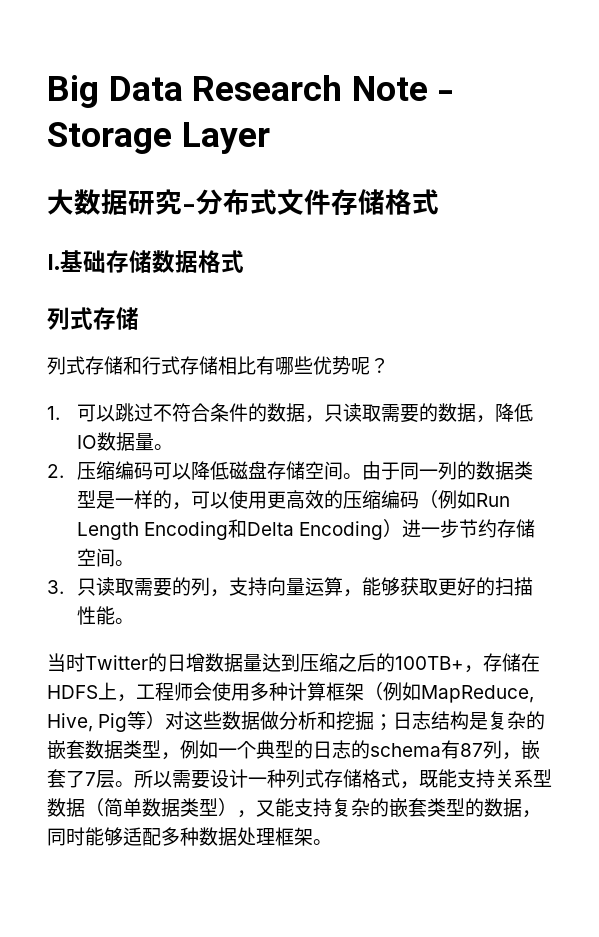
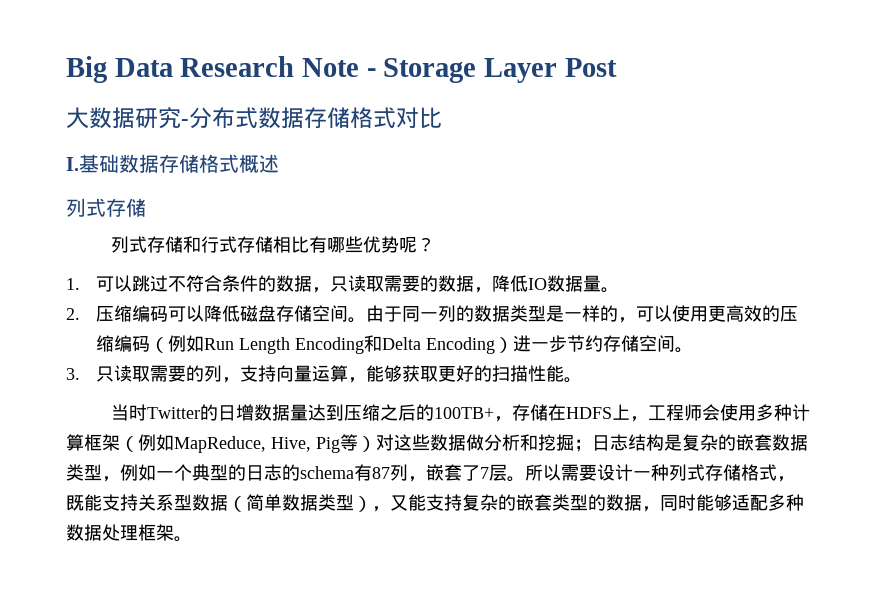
- Big Data Research Note - Storage Layer
+ Big Data Research Note - Storage Layer Post
- 大数据研究-分布式文件存储格式
+ 大数据研究-分布式数据存储格式对比
- I.基础存储数据格式
+ I.基础数据存储格式概述

